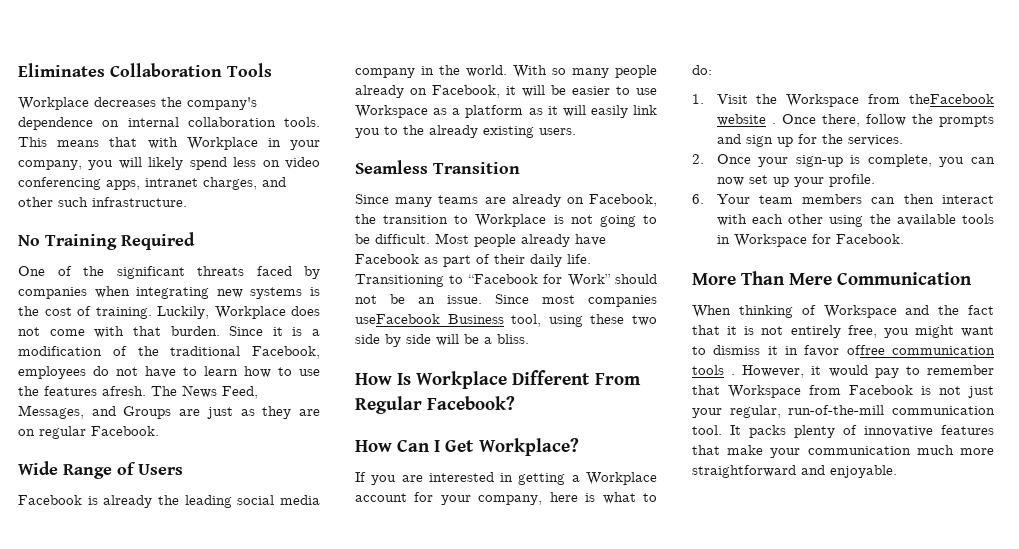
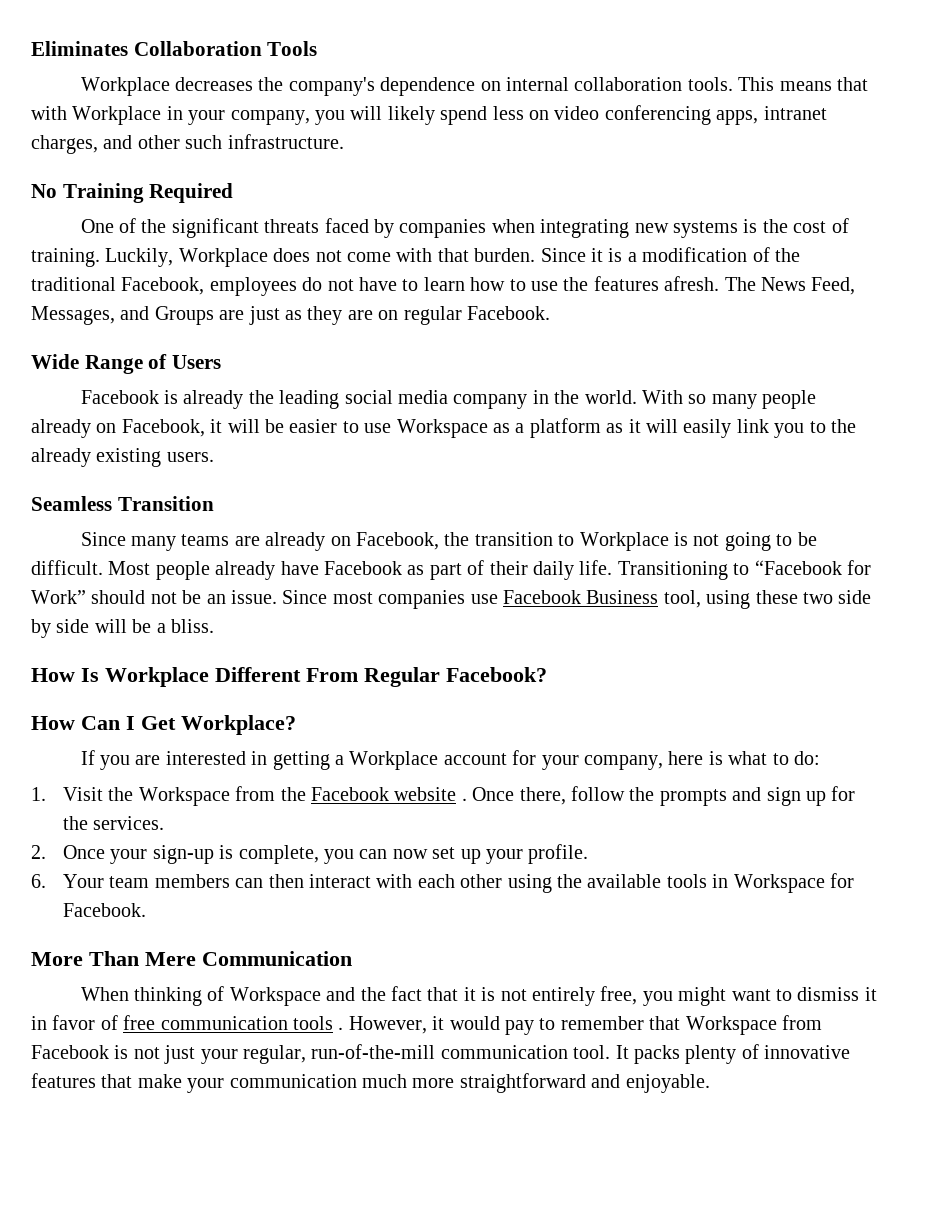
- Since most companies useFacebook Business tool, using these two side by side will be a bliss.
+ Since most companies use Facebook Business tool, using these two side by side will be a bliss.
- 1. Visit the Workspace from theFacebook website .
+ 1. Visit the Workspace from the Facebook website .
- When thinking of Workspace and the fact that it is not entirely free, you might want to dismiss it in favor offree communication tools .
+ When thinking of Workspace and the fact that it is not entirely free, you might want to dismiss it in favor of free communication tools .

